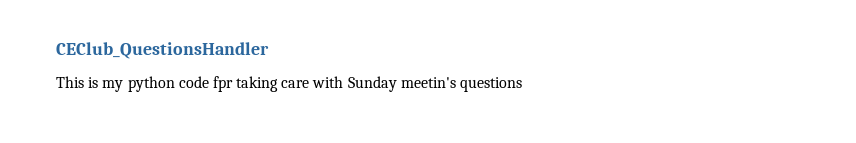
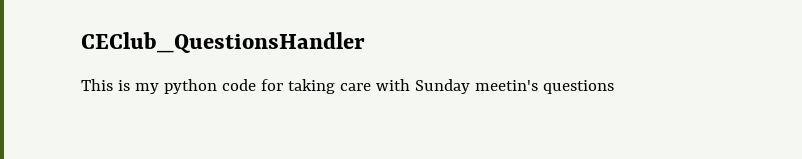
- This is my python code fpr taking care with Sunday meetin's questions
+ This is my python code for taking care with Sunday meetin's questions

